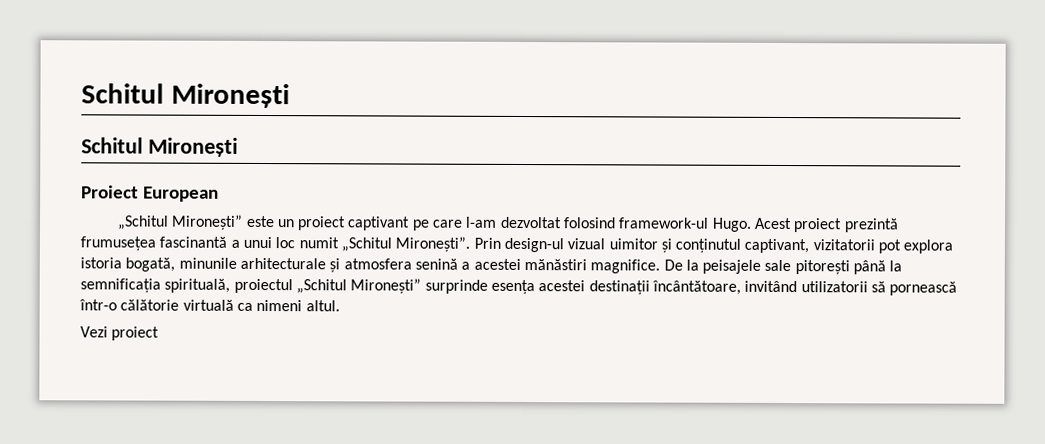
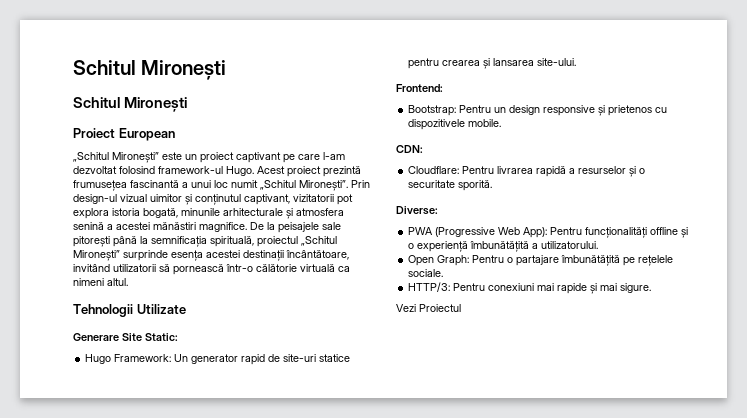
+ Tehnologii Utilizate
+ Generare Site Static:
+ Hugo Framework: Un generator rapid de site-uri statice pentru crearea și lansarea site-ului.
+ Frontend:
+ Bootstrap: Pentru un design responsive și prietenos cu dispozitivele mobile.
+ CDN:
+ Cloudflare: Pentru livrarea rapidă a resurselor și o securitate sporită.
+ Diverse:
+ PWA (Progressive Web App): Pentru funcționalități offline și o experiență îmbunătățită a utilizatorului.
+ Open Graph: Pentru o partajare îmbunătățită pe rețelele sociale.
+ HTTP/3: Pentru conexiuni mai rapide și mai sigure.
- Vezi proiect
+ Vezi Proiectul

